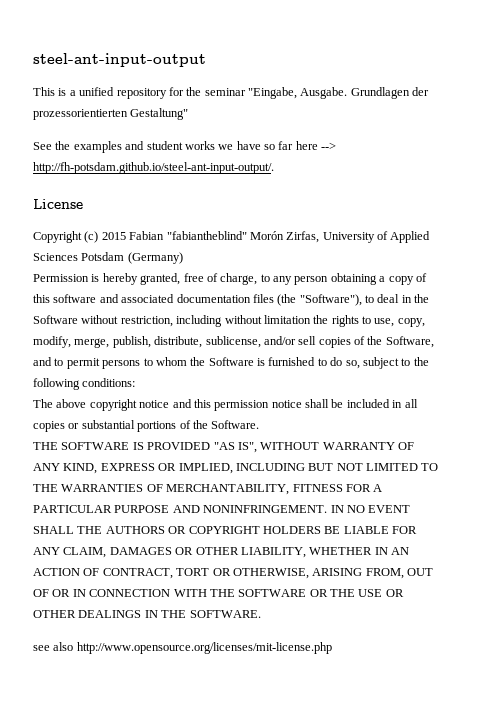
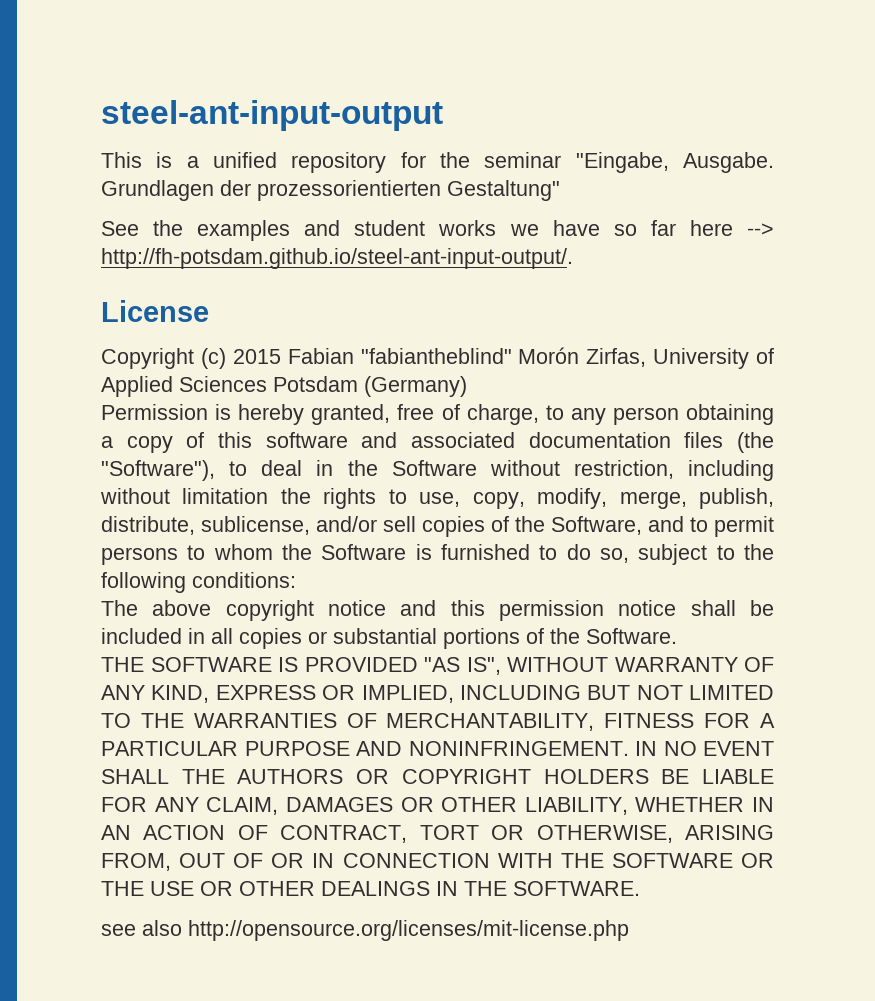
- see also http://www.opensource.org/licenses/mit-license.php
+ see also http://opensource.org/licenses/mit-license.php

